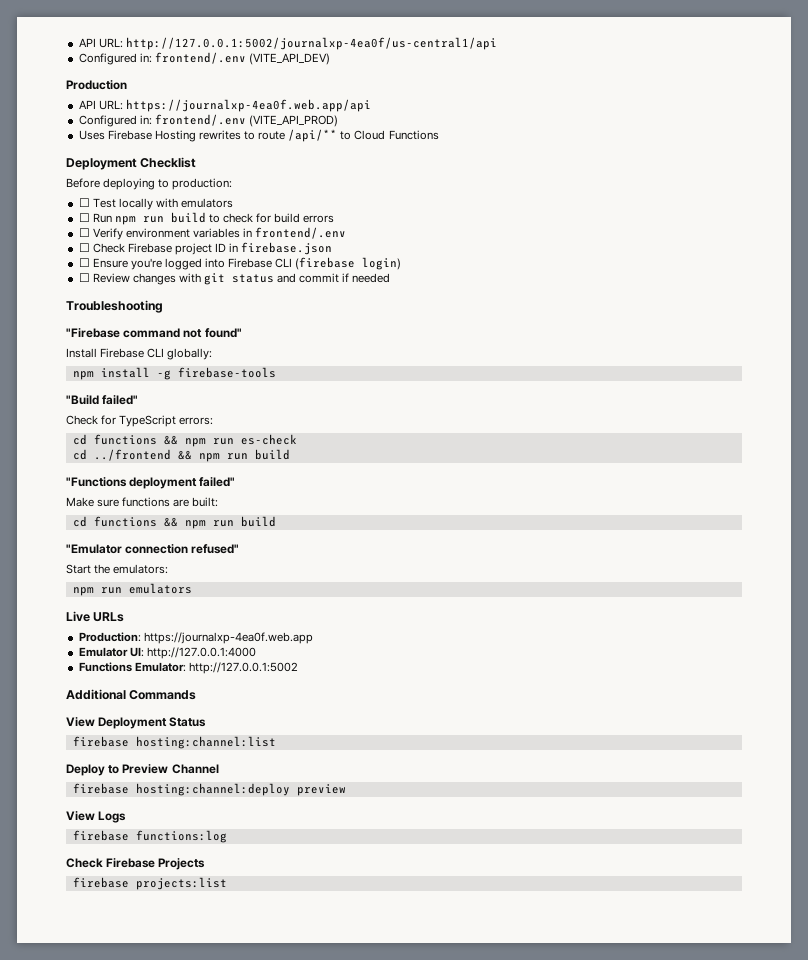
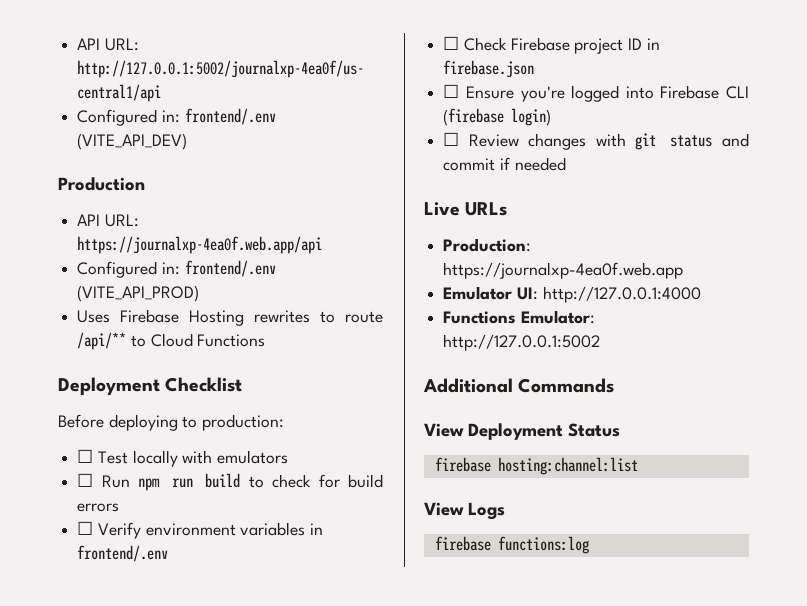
- Troubleshooting
- "Firebase command not found"
- Install Firebase CLI globally:
- npm install -g firebase-tools
- "Build failed"
- Check for TypeScript errors:
- cd functions && npm run es-check
- cd ../frontend && npm run build
- "Functions deployment failed"
- Make sure functions are built:
- cd functions && npm run build
- "Emulator connection refused"
- Start the emulators:
- npm run emulators
- Deploy to Preview Channel
- firebase hosting:channel:deploy preview
- Check Firebase Projects
- firebase projects:list

